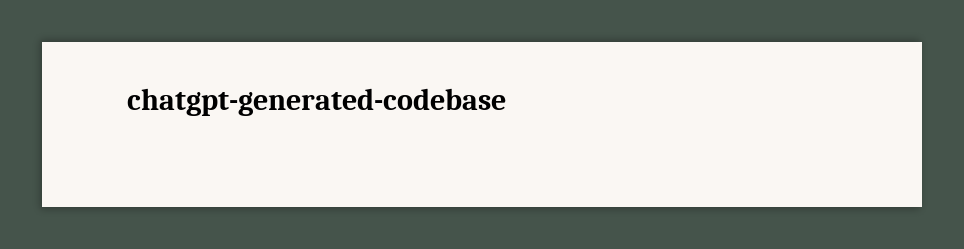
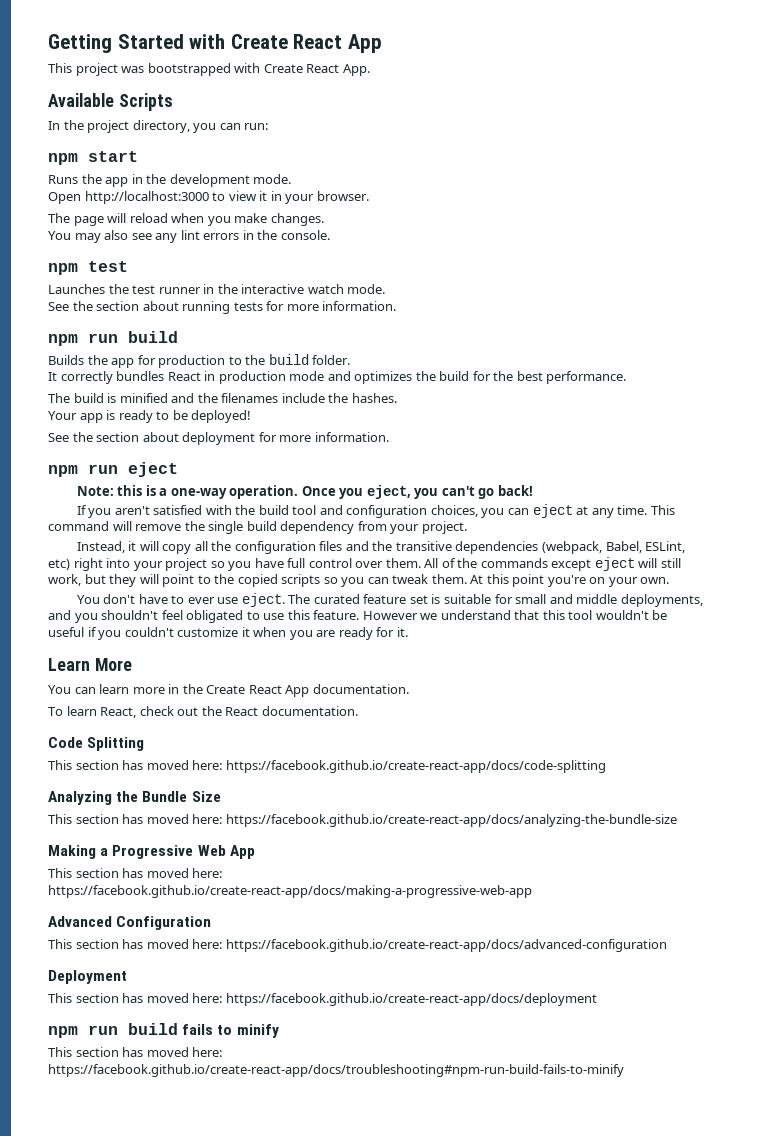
- chatgpt-generated-codebase
+ Getting Started with Create React App
+ This project was bootstrapped with Create React App.
+ Available Scripts
+ In the project directory, you can run:
+ npm start
+ Runs the app in the development mode.
+ Open http://localhost:3000 to view it in your browser.
+ The page will reload when you make changes.
+ You may also see any lint errors in the console.
+ npm test
+ Launches the test runner in the interactive watch mode.
+ See the section about running tests for more information.
+ npm run build
+ Builds the app for production to the build folder.
+ It correctly bundles React in production mode and optimizes the build for the best performance.
+ The build is minified and the filenames include the hashes.
+ Your app is ready to be deployed!
+ See the section about deployment for more information.
+ npm run eject
+ Note: this is a one-way operation. Once you eject, you can't go back!
+ If you aren't satisfied with the build tool and configuration choices, you can eject at any time. This command will remove the single build dependency from your project.
+ Instead, it will copy all the configuration files and the transitive dependencies (webpack, Babel, ESLint, etc) right into your project so you have full control over them. All of the commands except eject will still work, but they will point to the copied scripts so you can tweak them. At this point you're on your own.
+ You don't have to ever use eject. The curated feature set is suitable for small and middle deployments, and you shouldn't feel obligated to use this feature. However we understand that this tool wouldn't be useful if you couldn't customize it when you are ready for it.
+ Learn More
+ You can learn more in the Create React App documentation.
+ To learn React, check out the React documentation.
+ Code Splitting
+ This section has moved here: https://facebook.github.io/create-react-app/docs/code-splitting
+ Analyzing the Bundle Size
+ This section has moved here: https://facebook.github.io/create-react-app/docs/analyzing-the-bundle-size
+ Making a Progressive Web App
+ This section has moved here: https://facebook.github.io/create-react-app/docs/making-a-progressive-web-app
+ Advanced Configuration
+ This section has moved here: https://facebook.github.io/create-react-app/docs/advanced-configuration
+ Deployment
+ This section has moved here: https://facebook.github.io/create-react-app/docs/deployment
+ npm run build fails to minify
+ This section has moved here: https://facebook.github.io/create-react-app/docs/troubleshooting#npm-run-build-fails-to-minify

